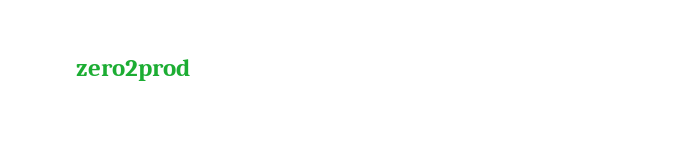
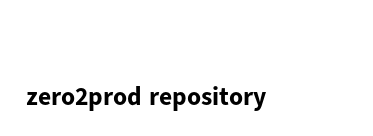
- zero2prod
+ zero2prod repository

